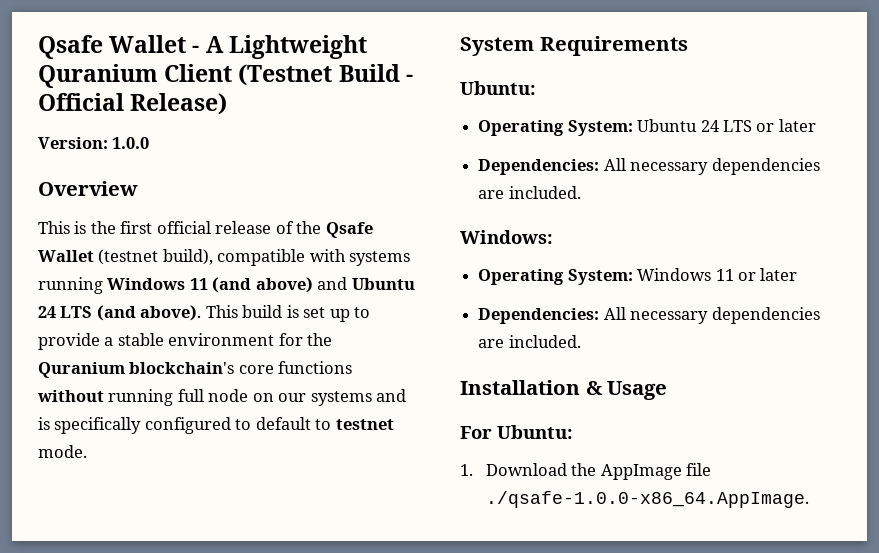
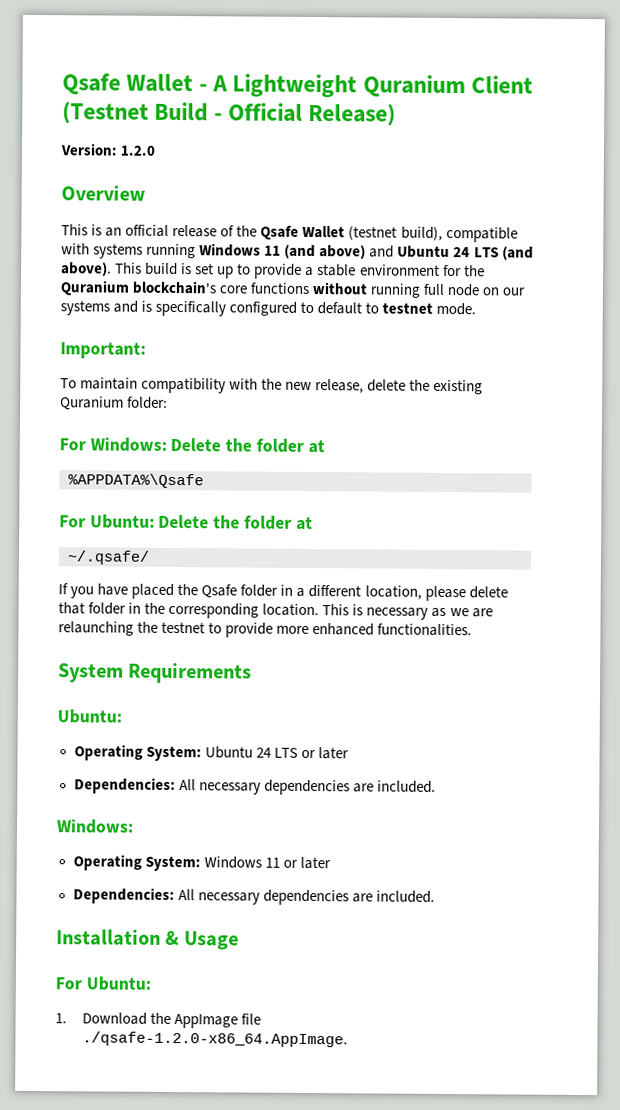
- Version: 1.0.0
+ Version: 1.2.0
- This is the first official release of the Qsafe Wallet (testnet build), compatible with systems running Windows 11 (and above) and Ubuntu 24 LTS (and above).
+ This is an official release of the Qsafe Wallet (testnet build), compatible with systems running Windows 11 (and above) and Ubuntu 24 LTS (and above).
+ Important:
+ To maintain compatibility with the new release, delete the existing Quranium folder:
+ For Windows: Delete the folder at
+ %APPDATA%\Qsafe
+ For Ubuntu: Delete the folder at
+ ~/.qsafe/
+ If you have placed the Qsafe folder in a different location, please delete that folder in the corresponding location. This is necessary as we are relaunching the testnet to provide more enhanced functionalities.
- 1. Download the AppImage file ./qsafe-1.0.0-x86_64.AppImage.
+ 1. Download the AppImage file ./qsafe-1.2.0-x86_64.AppImage.

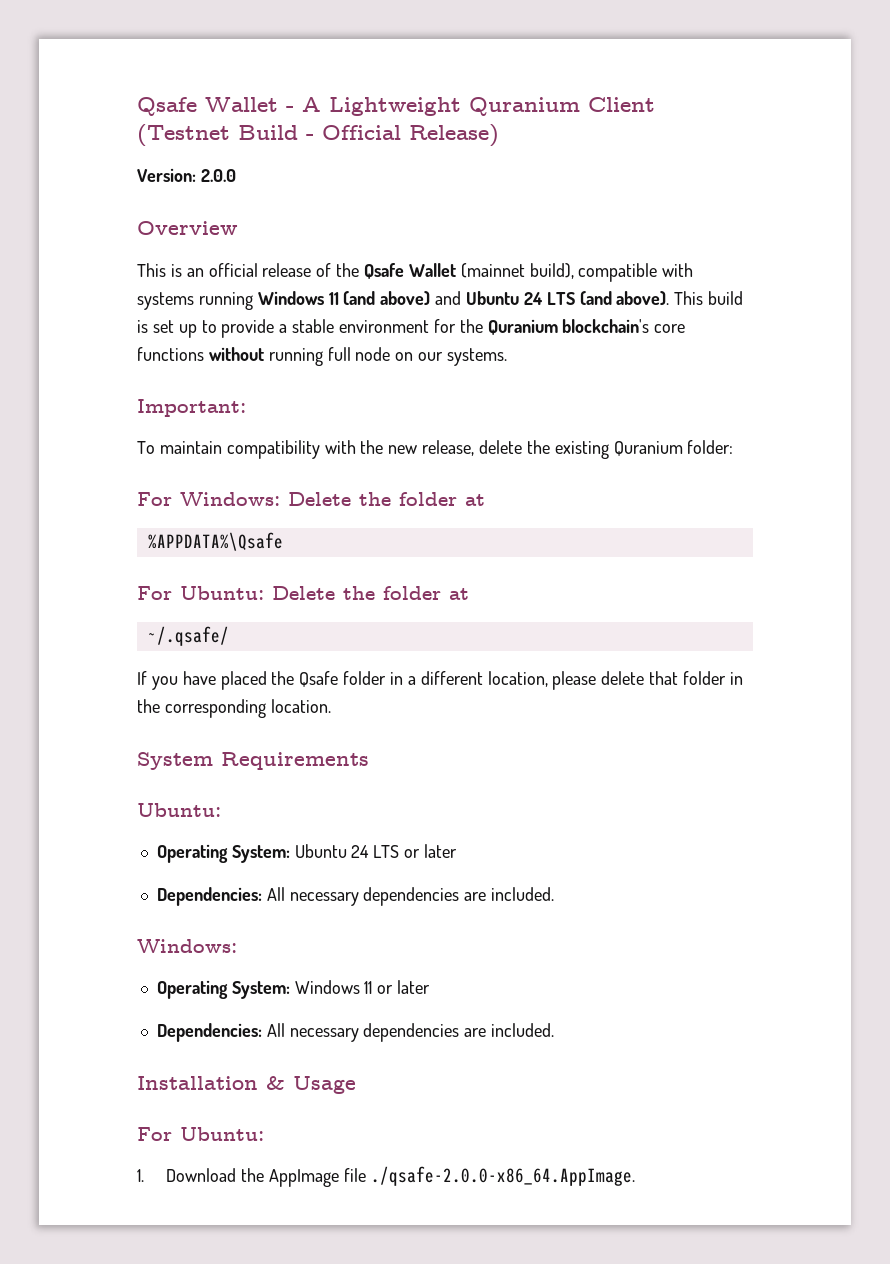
- Version: 1.2.0
+ Version: 2.0.0
- This is an official release of the Qsafe Wallet (testnet build), compatible with systems running Windows 11 (and above) and Ubuntu 24 LTS (and above).
+ This is an official release of the Qsafe Wallet (mainnet build), compatible with systems running Windows 11 (and above) and Ubuntu 24 LTS (and above).
- This build is set up to provide a stable environment for the Quranium blockchain's core functions without running full node on our systems and is specifically configured to default to testnet mode.
+ This build is set up to provide a stable environment for the Quranium blockchain's core functions without running full node on our systems.
- This is necessary as we are relaunching the testnet to provide more enhanced functionalities.
- 1. Download the AppImage file ./qsafe-1.2.0-x86_64.AppImage.
+ 1. Download the AppImage file ./qsafe-2.0.0-x86_64.AppImage.

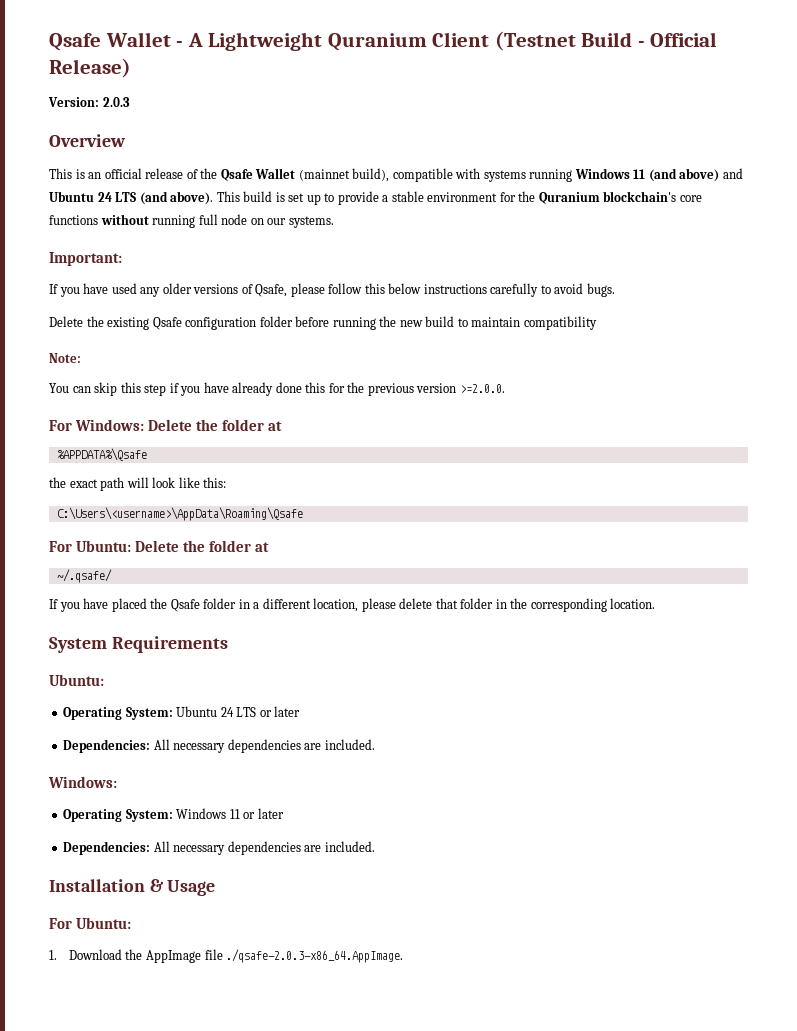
- Version: 2.0.0
+ Version: 2.0.3
- To maintain compatibility with the new release, delete the existing Quranium folder:
+ If you have used any older versions of Qsafe, please follow this below instructions carefully to avoid bugs.
+ Delete the existing Qsafe configuration folder before running the new build to maintain compatibility
+ Note:
+ You can skip this step if you have already done this for the previous version >=2.0.0.
+ the exact path will look like this:
+ C:\Users\<username>\AppData\Roaming\Qsafe
- 1. Download the AppImage file ./qsafe-2.0.0-x86_64.AppImage.
+ 1. Download the AppImage file ./qsafe-2.0.3-x86_64.AppImage.

